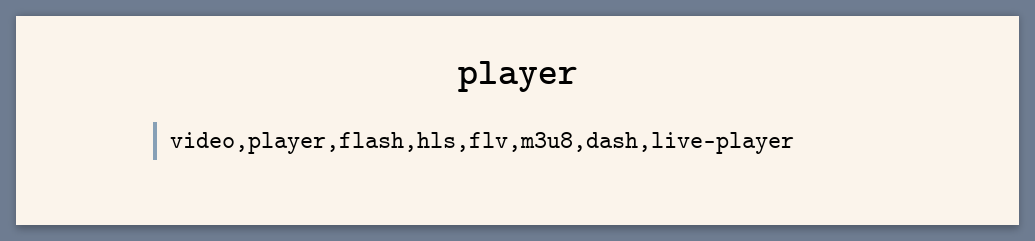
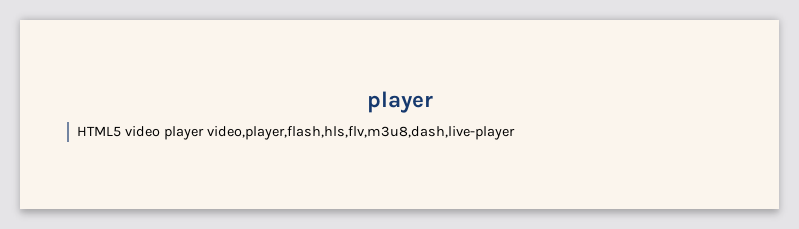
- video,player,flash,hls,flv,m3u8,dash,live-player
+ HTML5 video player video,player,flash,hls,flv,m3u8,dash,live-player

